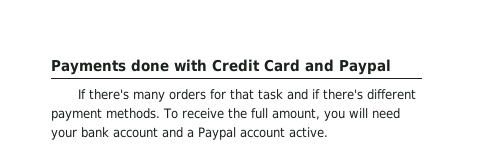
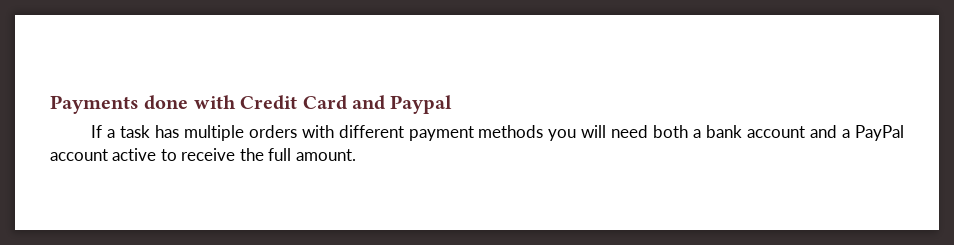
- If there's many orders for that task and if there's different payment methods. To receive the full amount, you will need your bank account and a Paypal account active.
+ If a task has multiple orders with different payment methods you will need both a bank account and a PayPal account active to receive the full amount.

